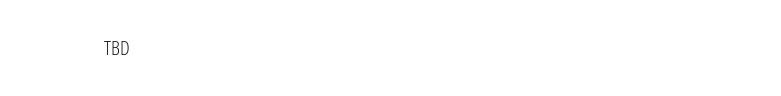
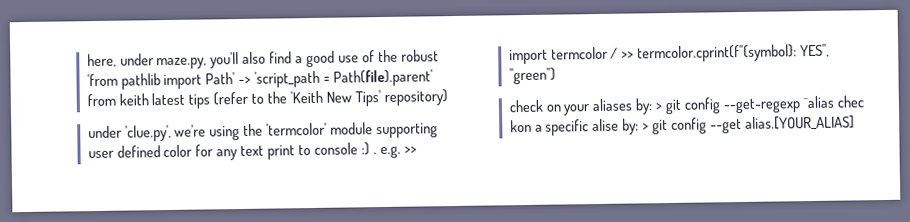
- TBD
+ here, under maze.py, you'll also find a good use of the robust 'from pathlib import Path' -> 'script_path = Path(file).parent' from keith latest tips (refer to the 'Keith New Tips' repository)
+ under 'clue.py', we're using the 'termcolor' module supporting user defined color for any text print to console :) . e.g. >> import termcolor / >> termcolor.cprint(f"{symbol}: YES", "green")
+ check on your aliases by: > git config --get-regexp ^alias chec kon a specific alise by: > git config --get alias.[YOUR_ALIAS]

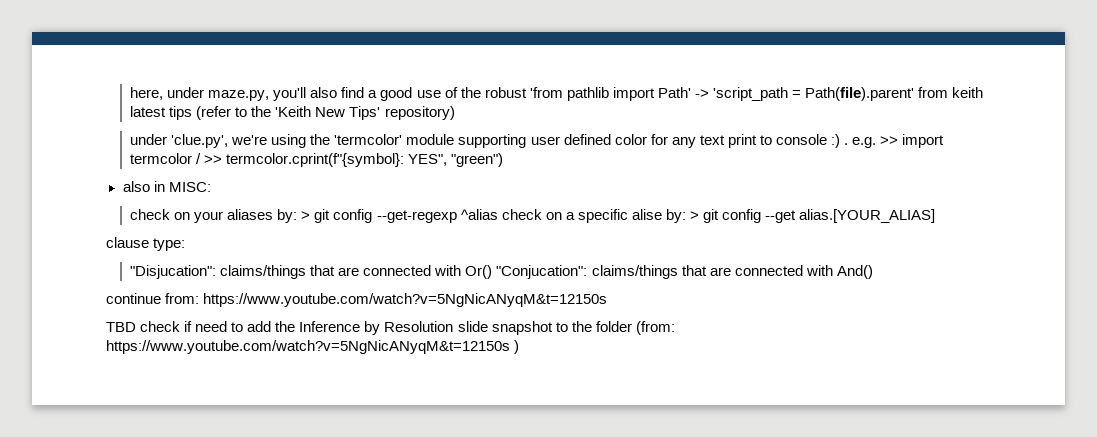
+ also in MISC:
- check on your aliases by: > git config --get-regexp ^alias chec kon a specific alise by: > git config --get alias.[YOUR_ALIAS]
+ check on your aliases by: > git config --get-regexp ^alias check on a specific alise by: > git config --get alias.[YOUR_ALIAS]
+ clause type:
+ "Disjucation": claims/things that are connected with Or() "Conjucation": claims/things that are connected with And()
+ continue from: https://www.youtube.com/watch?v=5NgNicANyqM&t=12150s
+ TBD check if need to add the Inference by Resolution slide snapshot to the folder (from: https://www.youtube.com/watch?v=5NgNicANyqM&t=12150s )

